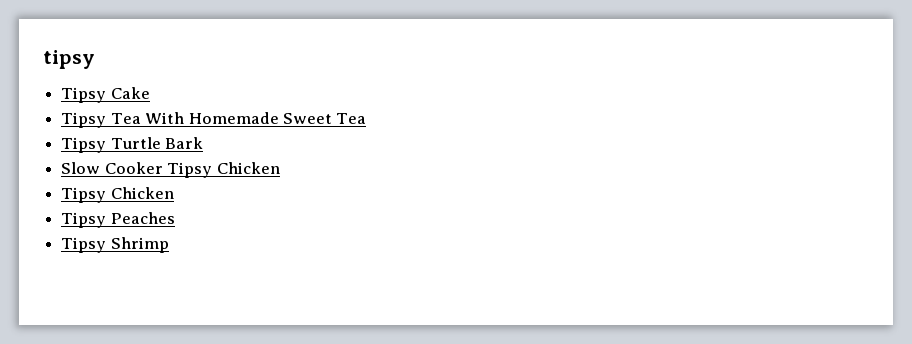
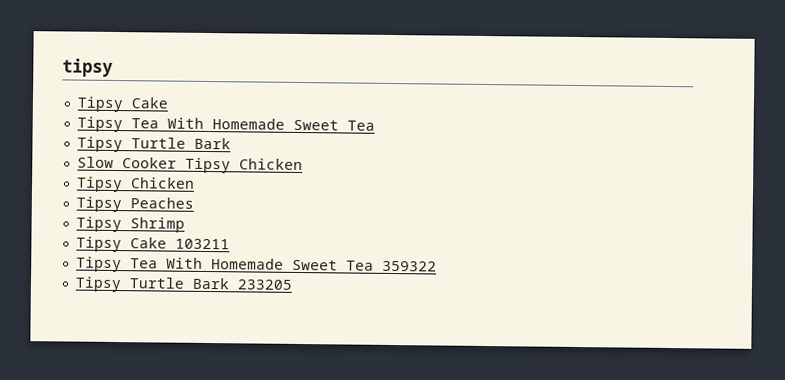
+ Tipsy Cake 103211
+ Tipsy Tea With Homemade Sweet Tea 359322
+ Tipsy Turtle Bark 233205

